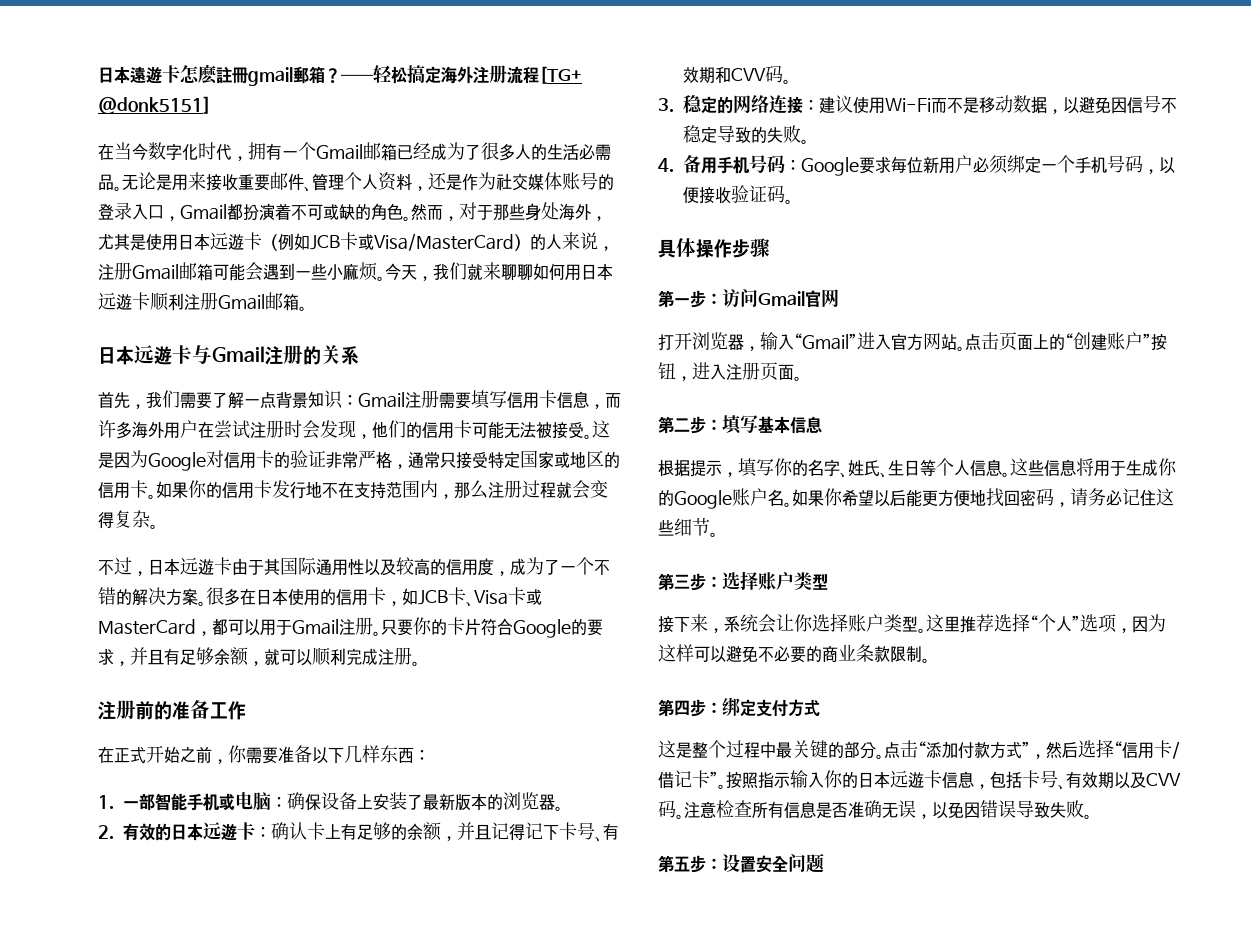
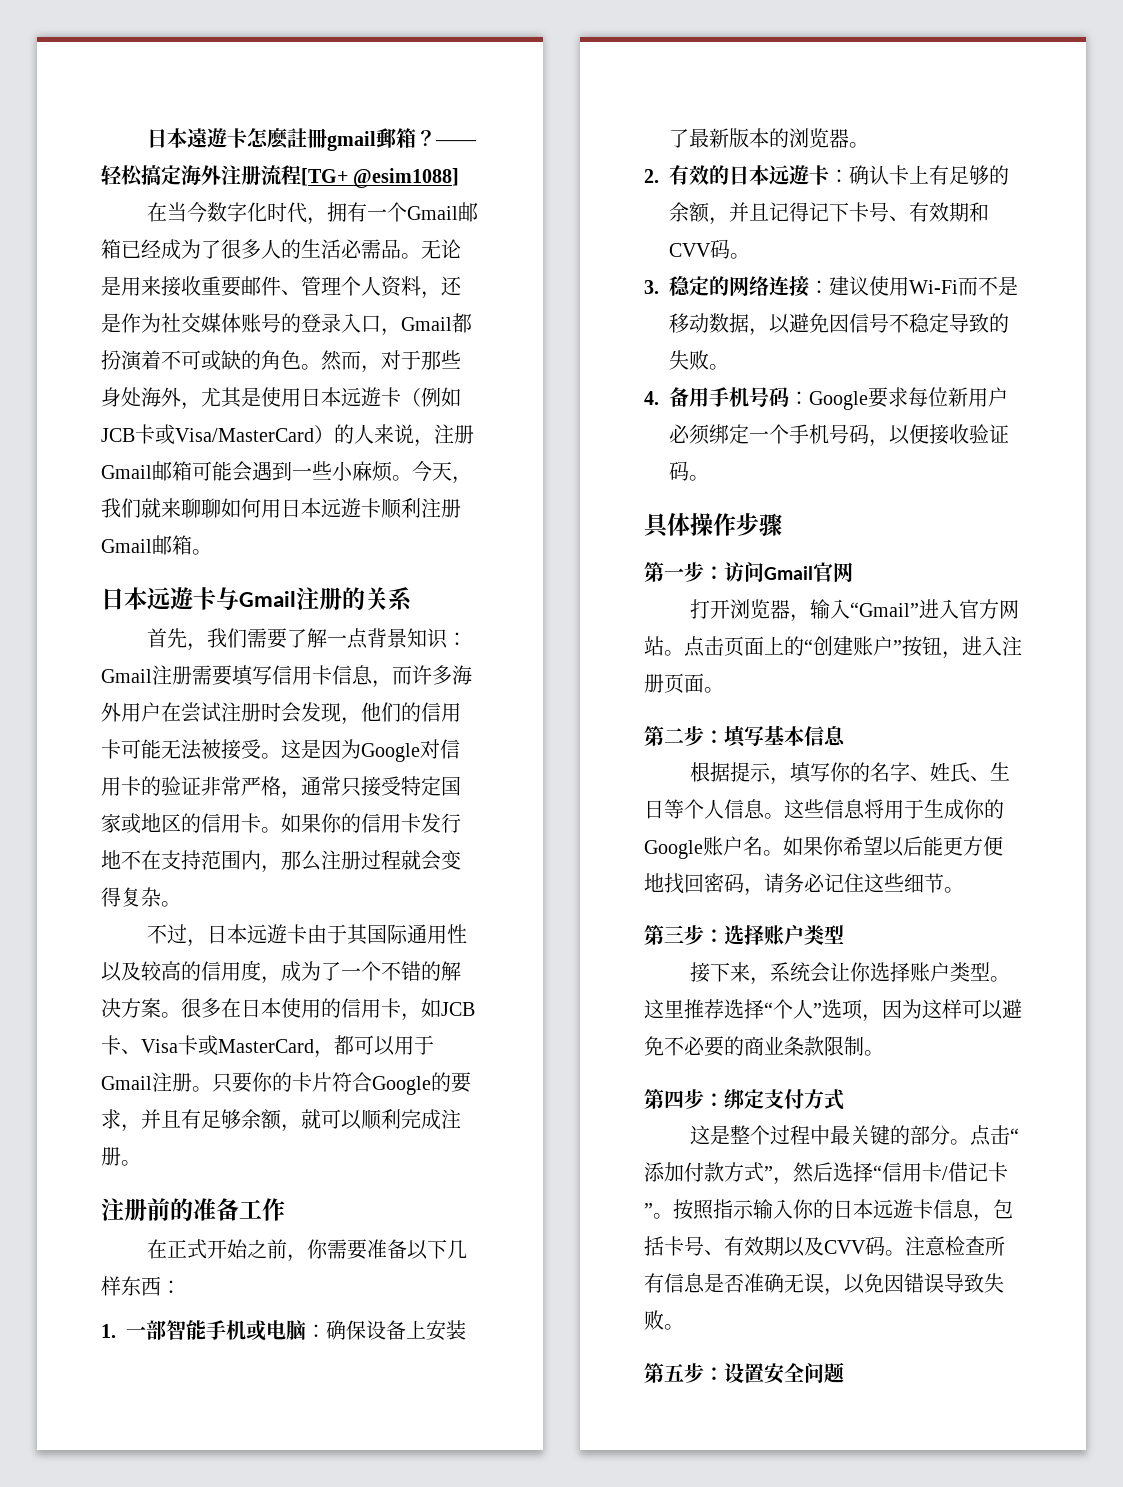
- ——轻松搞定海外注册流程[TG+ @donk5151]
+ ——轻松搞定海外注册流程[TG+ @esim1088]

